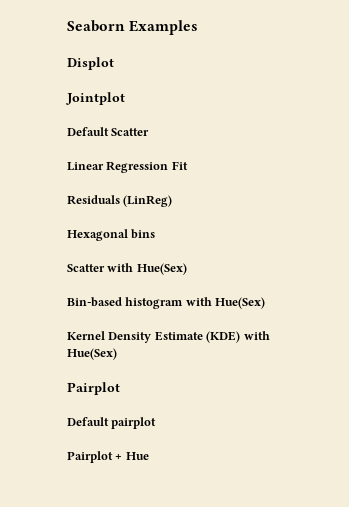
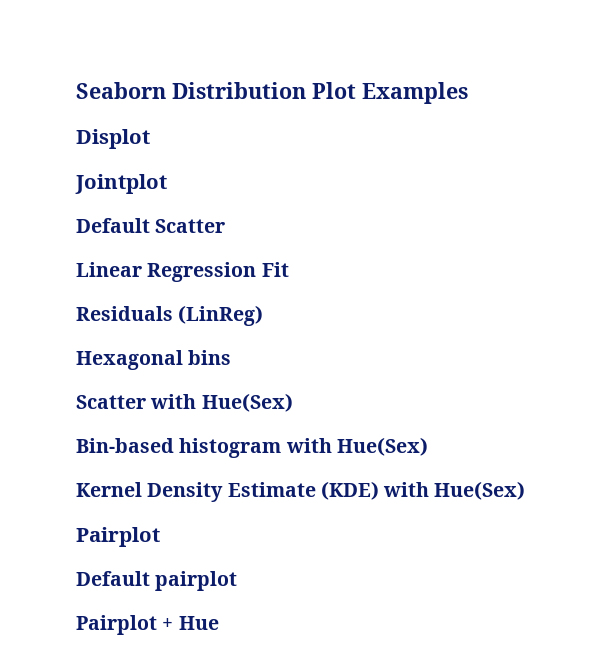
- Seaborn Examples
+ Seaborn Distribution Plot Examples

